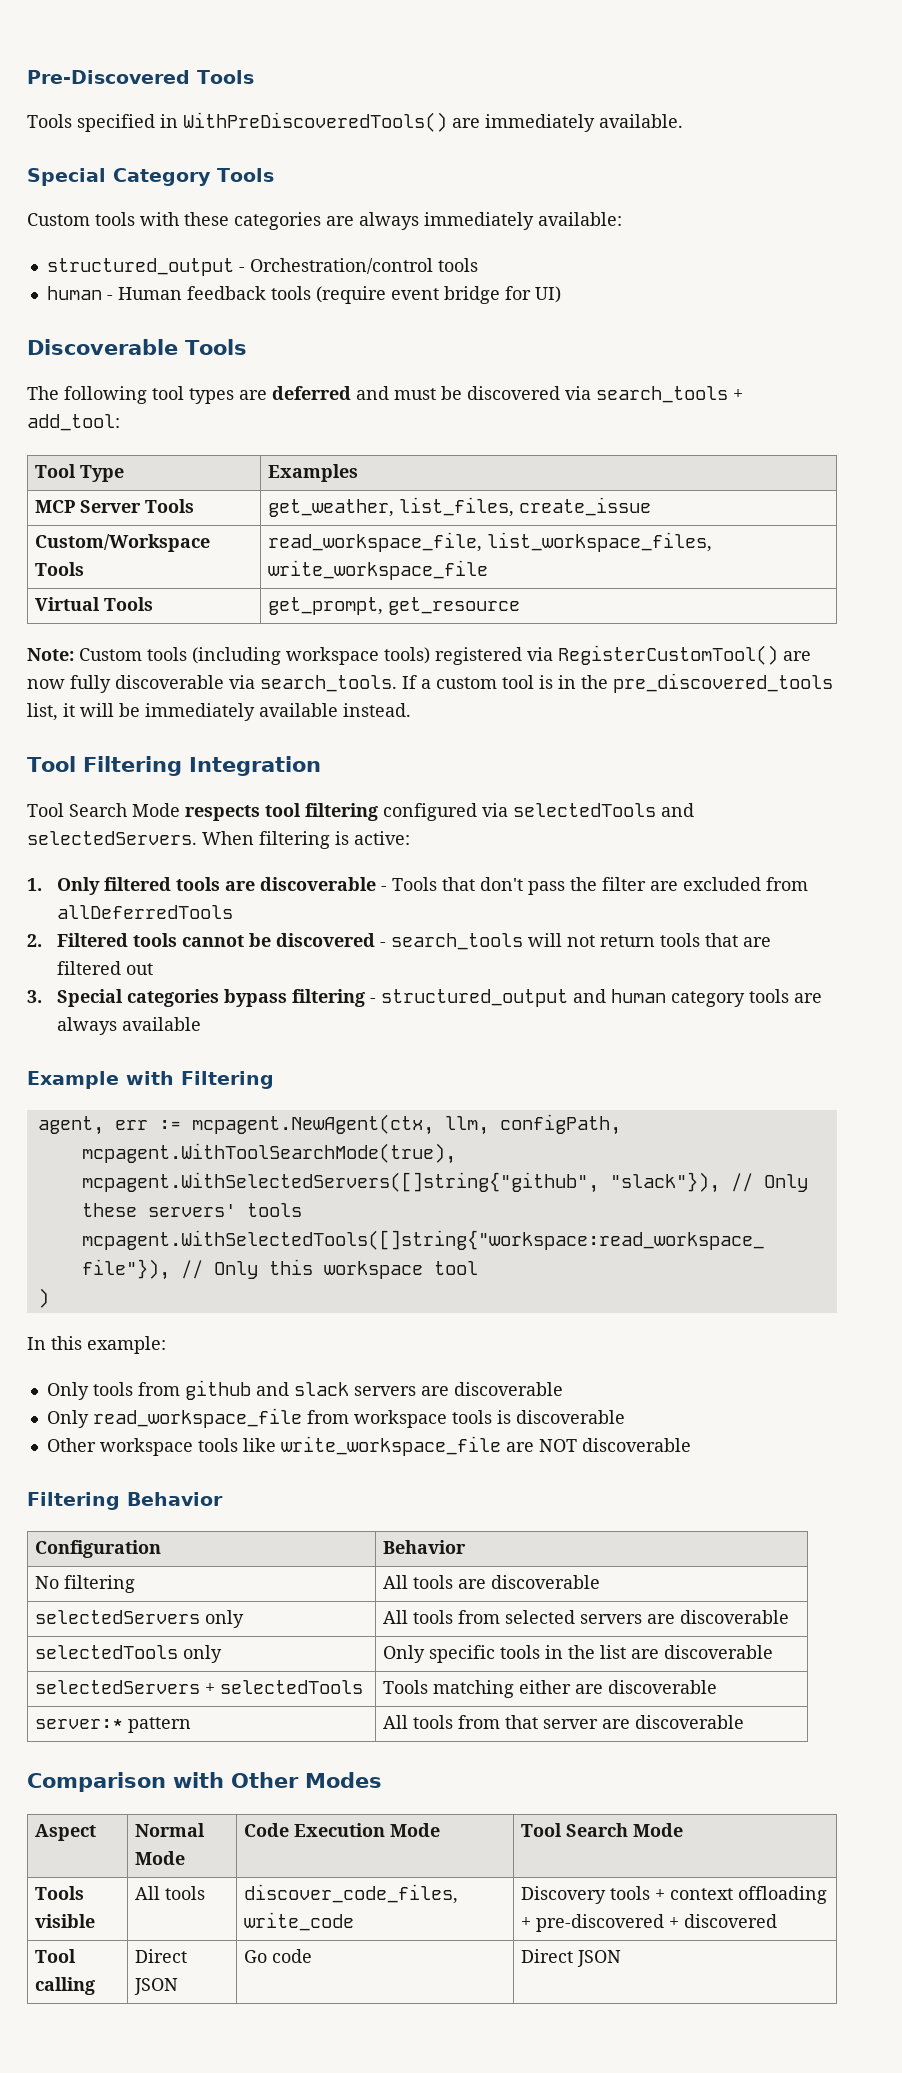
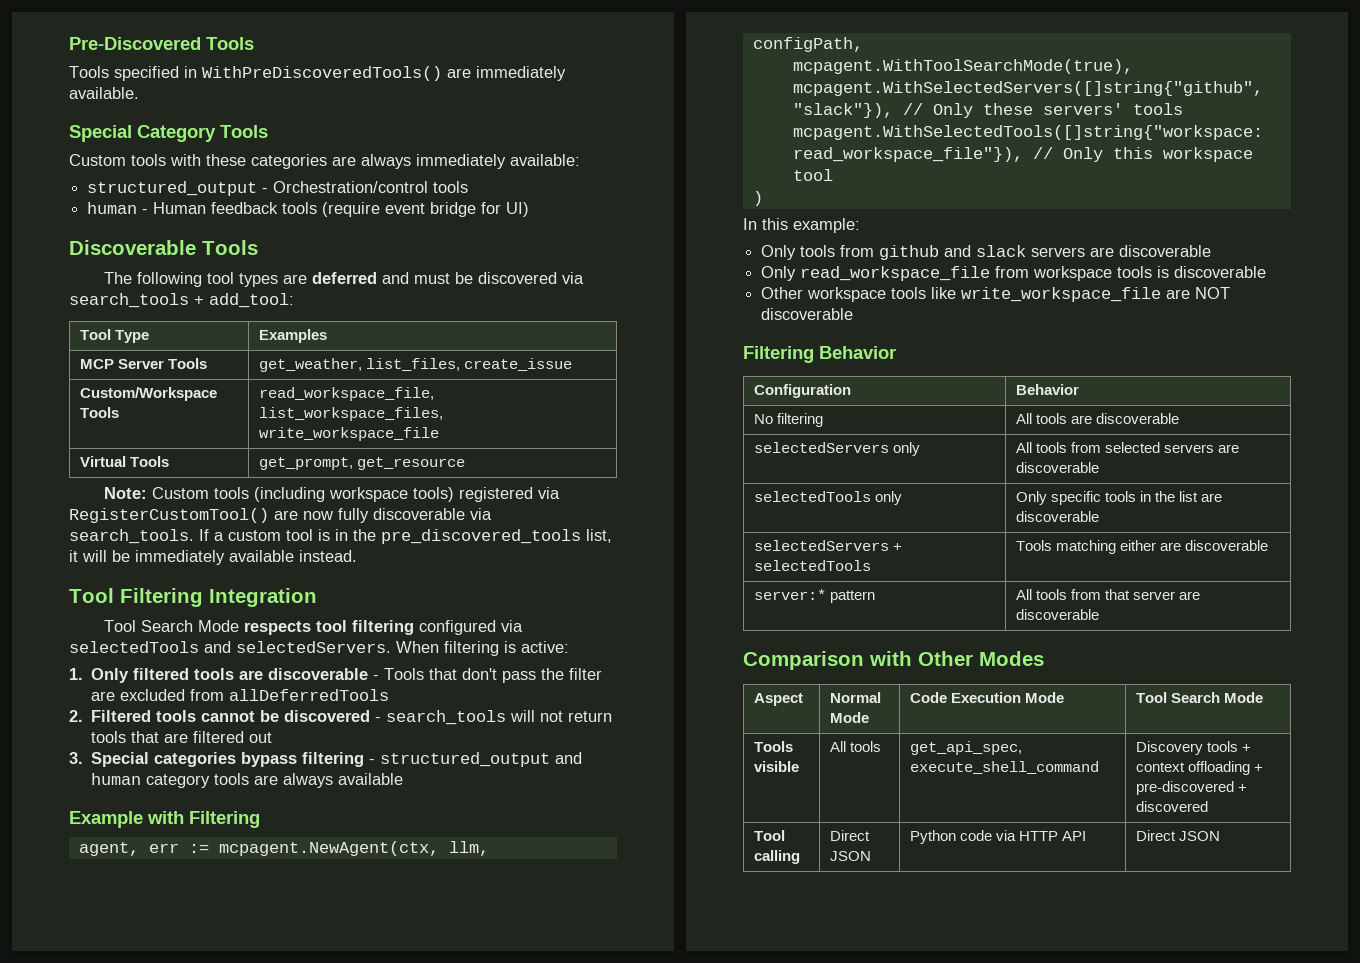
- Tools visible | All tools | discover_code_files, write_code | Discovery tools + context offloading + pre-discovered + discovered
+ Tools visible | All tools | get_api_spec, execute_shell_command | Discovery tools + context offloading + pre-discovered + discovered
- Tool calling | Direct JSON | Go code | Direct JSON
+ Tool calling | Direct JSON | Python code via HTTP API | Direct JSON

